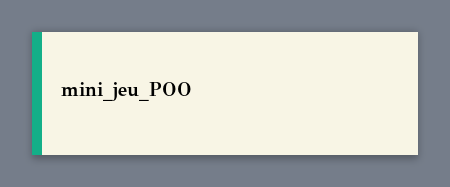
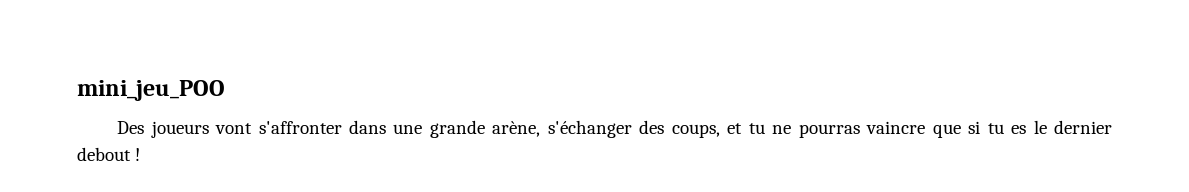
+ Des joueurs vont s'affronter dans une grande arène, s'échanger des coups, et tu ne pourras vaincre que si tu es le dernier debout !

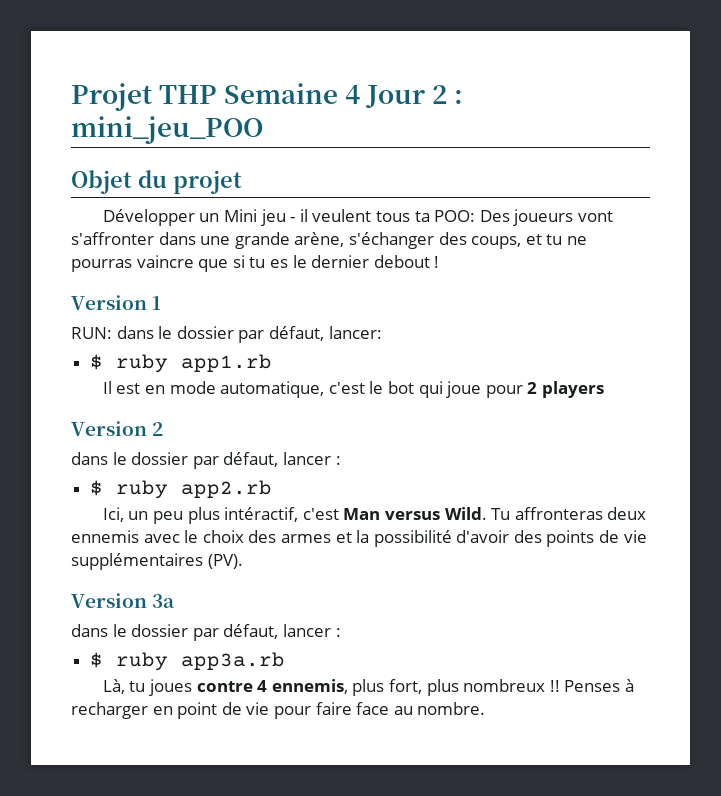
- mini_jeu_POO
- Des joueurs vont s'affronter dans une grande arène, s'échanger des coups, et tu ne pourras vaincre que si tu es le dernier debout !
+ Projet THP Semaine 4 Jour 2 : mini_jeu_POO
+ Objet du projet
+ Développer un Mini jeu - il veulent tous ta POO: Des joueurs vont s'affronter dans une grande arène, s'échanger des coups, et tu ne pourras vaincre que si tu es le dernier debout !
+ Version 1
+ RUN: dans le dossier par défaut, lancer:
+ $ ruby app1.rb
+ Il est en mode automatique, c'est le bot qui joue pour 2 players
+ Version 2
+ dans le dossier par défaut, lancer :
+ $ ruby app2.rb
+ Ici, un peu plus intéractif, c'est Man versus Wild. Tu affronteras deux ennemis avec le choix des armes et la possibilité d'avoir des points de vie supplémentaires (PV).
+ Version 3a
+ dans le dossier par défaut, lancer :
+ $ ruby app3a.rb
+ Là, tu joues contre 4 ennemis, plus fort, plus nombreux !! Penses à recharger en point de vie pour faire face au nombre.

